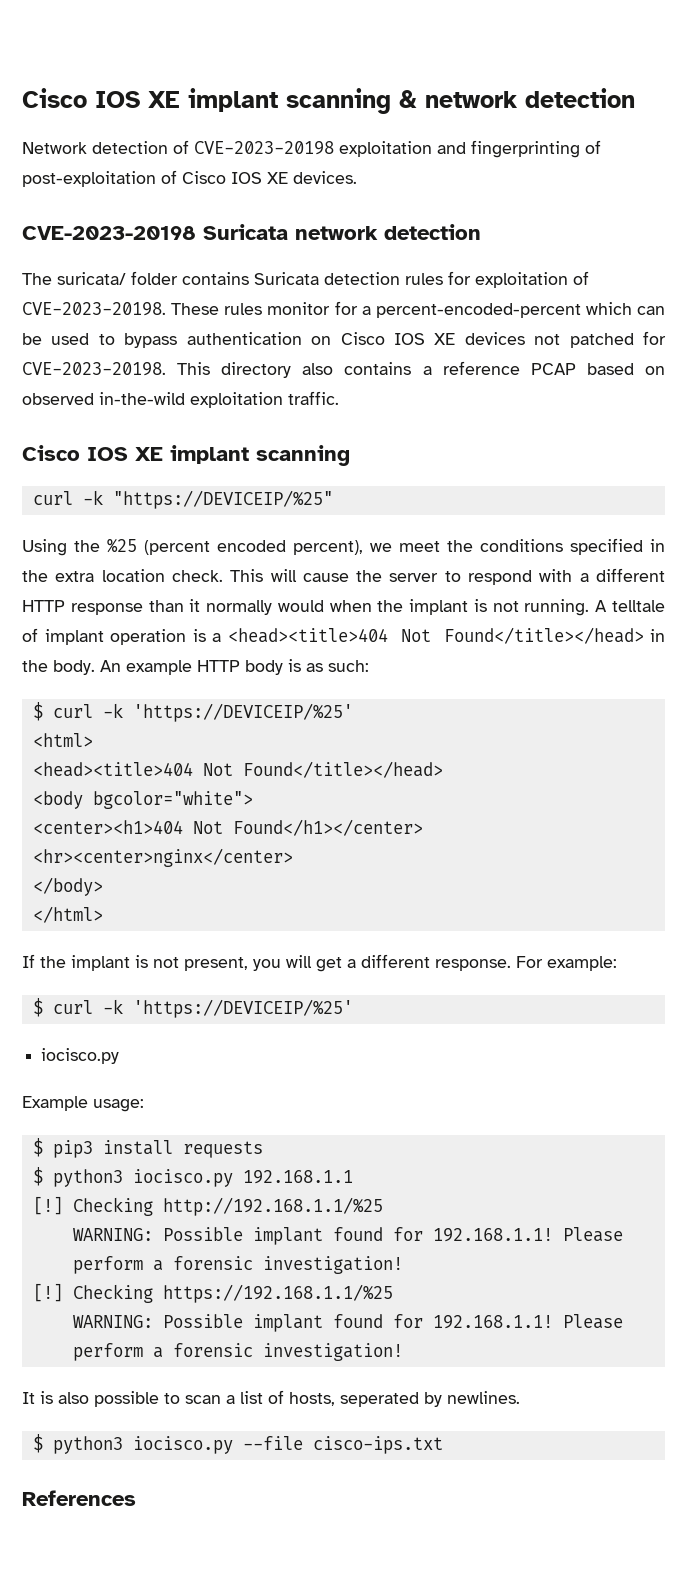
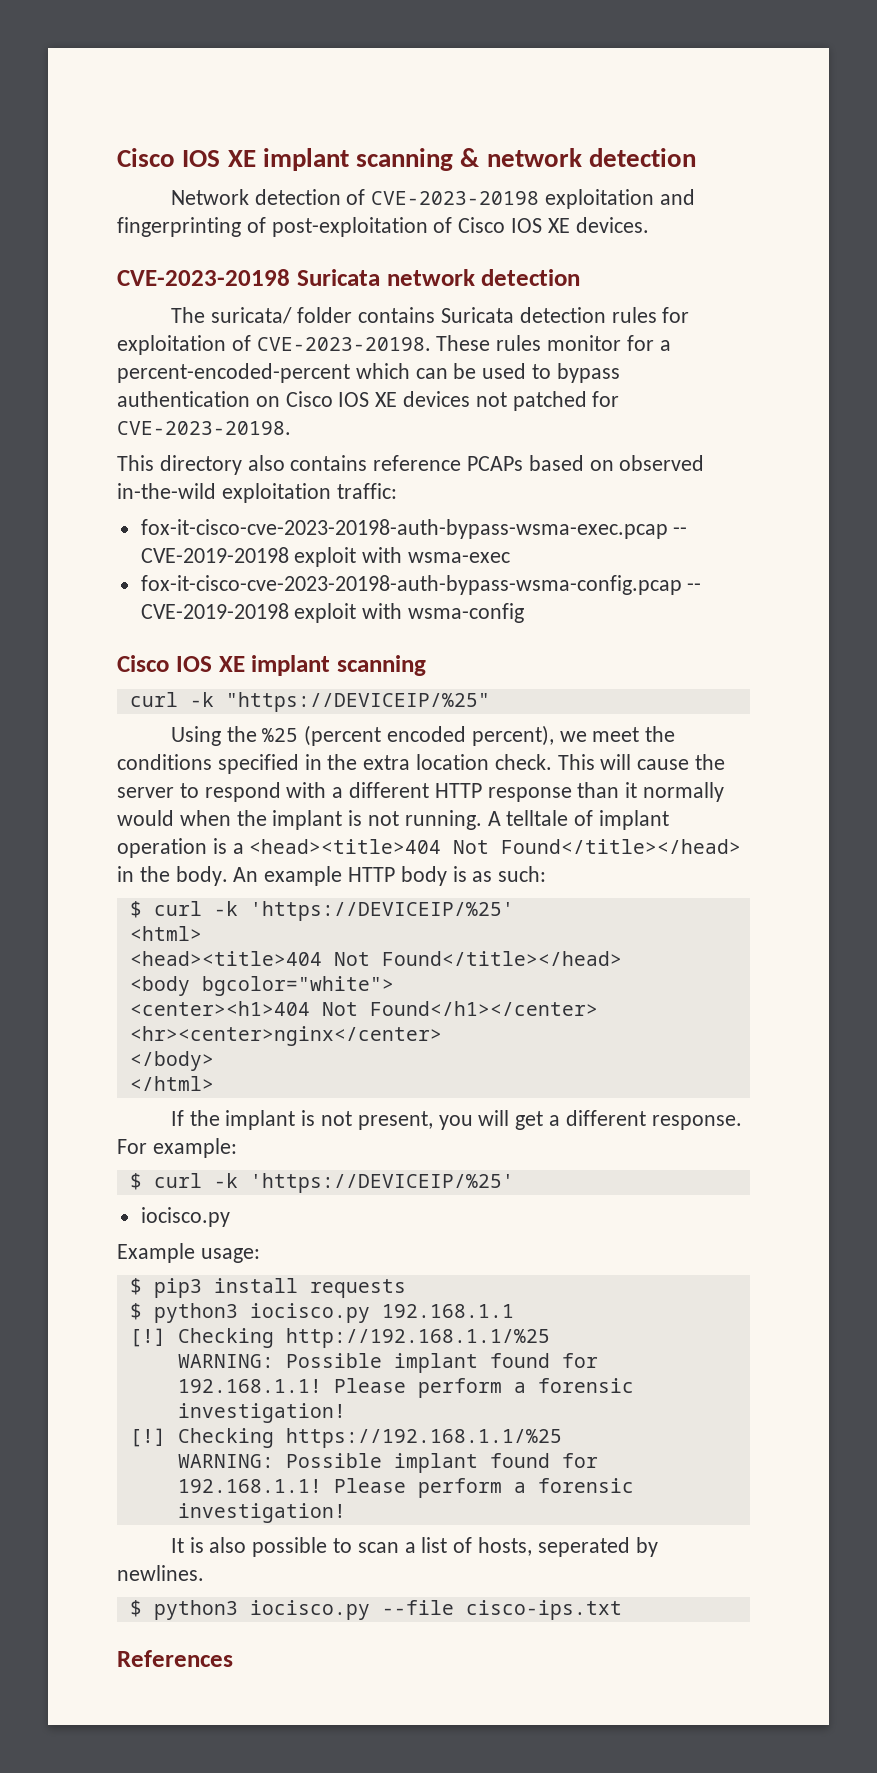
- These rules monitor for a percent-encoded-percent which can be used to bypass authentication on Cisco IOS XE devices not patched for CVE-2023-20198. This directory also contains a reference PCAP based on observed in-the-wild exploitation traffic.
+ These rules monitor for a percent-encoded-percent which can be used to bypass authentication on Cisco IOS XE devices not patched for CVE-2023-20198.
+ This directory also contains reference PCAPs based on observed in-the-wild exploitation traffic:
+ fox-it-cisco-cve-2023-20198-auth-bypass-wsma-exec.pcap -- CVE-2019-20198 exploit with wsma-exec
+ fox-it-cisco-cve-2023-20198-auth-bypass-wsma-config.pcap -- CVE-2019-20198 exploit with wsma-config

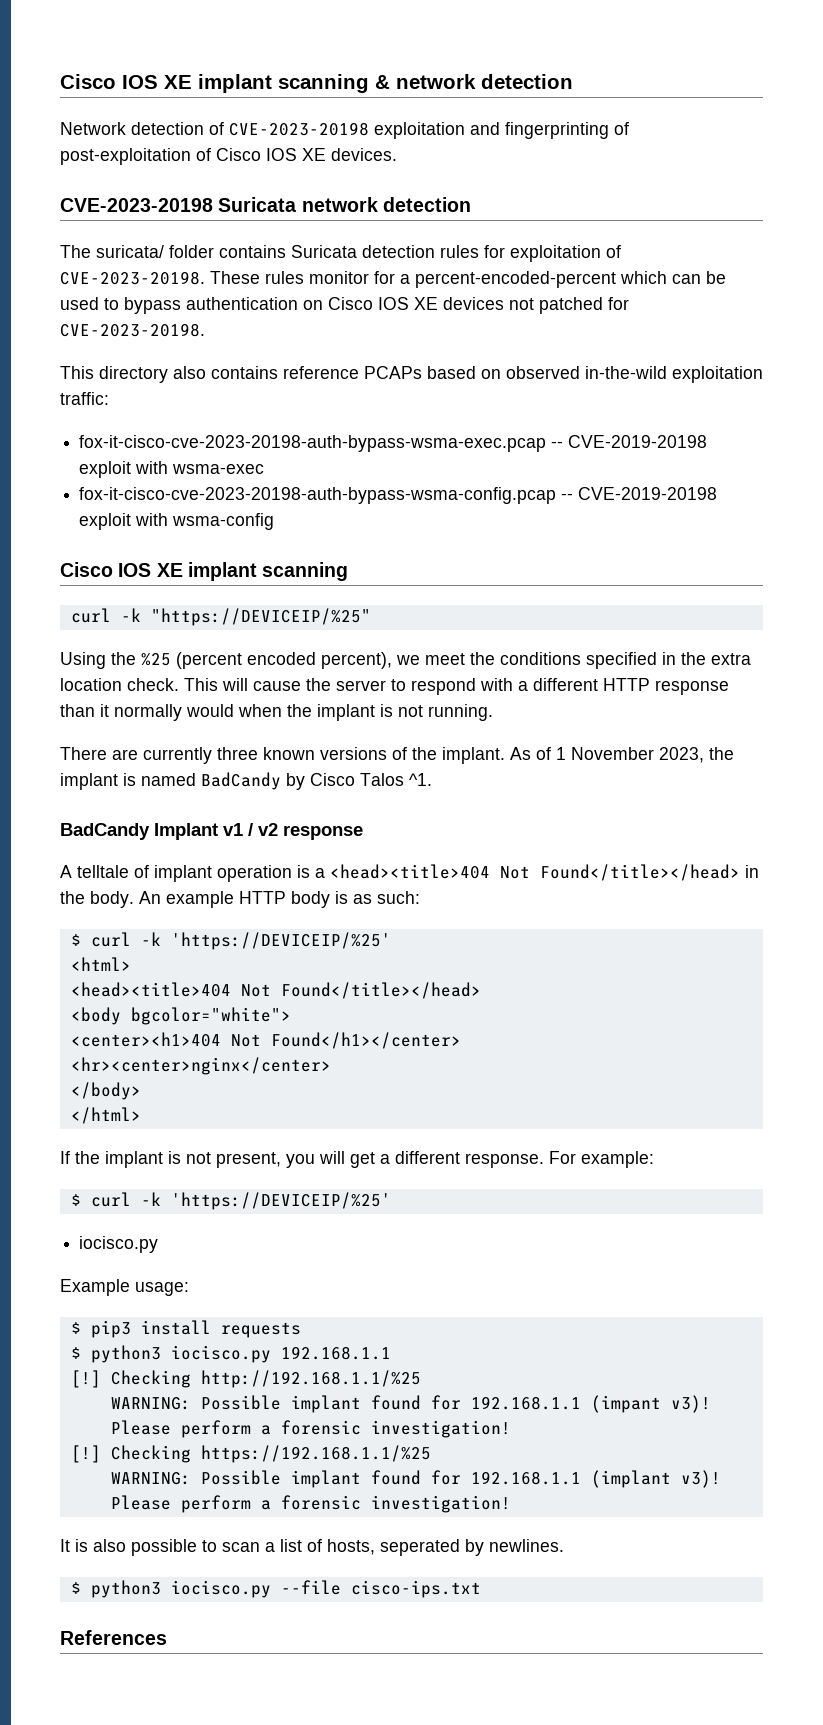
- This will cause the server to respond with a different HTTP response than it normally would when the implant is not running. A telltale of implant operation is a <head><title>404 Not Found</title></head> in the body.
+ This will cause the server to respond with a different HTTP response than it normally would when the implant is not running.
+ There are currently three known versions of the implant. As of 1 November 2023, the implant is named BadCandy by Cisco Talos ^1.
+ BadCandy Implant v1 / v2 response
+ A telltale of implant operation is a <head><title>404 Not Found</title></head> in the body.
  Checking http://192.168.1.1/%25
- WARNING: Possible implant found for 192.168.1.1!
+ WARNING: Possible implant found for 192.168.1.1 (impant v3)!
  Checking https://192.168.1.1/%25
- WARNING: Possible implant found for 192.168.1.1!
+ WARNING: Possible implant found for 192.168.1.1 (implant v3)!

